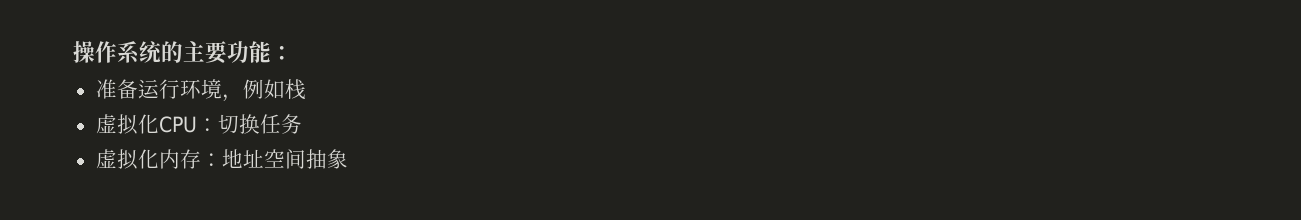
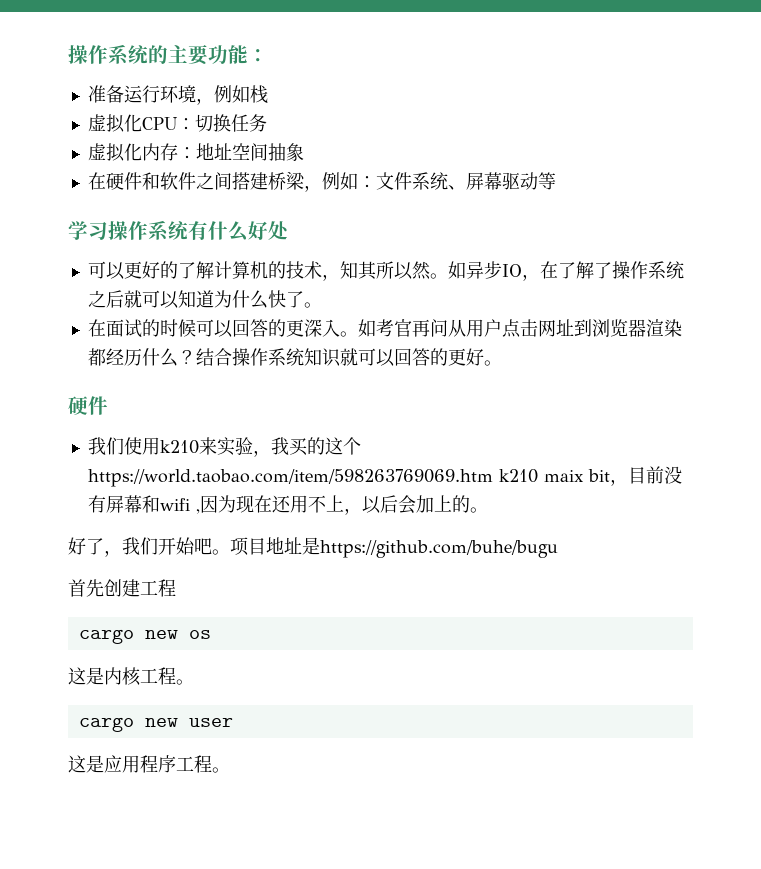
+ 在硬件和软件之间搭建桥梁，例如：文件系统、屏幕驱动等
+ 学习操作系统有什么好处
+ 可以更好的了解计算机的技术，知其所以然。如异步IO，在了解了操作系统之后就可以知道为什么快了。
+ 在面试的时候可以回答的更深入。如考官再问从用户点击网址到浏览器渲染都经历什么？结合操作系统知识就可以回答的更好。
+ 硬件
+ 我们使用k210来实验，我买的这个https://world.taobao.com/item/598263769069.htm k210 maix bit，目前没有屏幕和wifi ,因为现在还用不上，以后会加上的。
+ 好了，我们开始吧。项目地址是https://github.com/buhe/bugu
+ 首先创建工程
+ cargo new os
+ 这是内核工程。
+ cargo new user
+ 这是应用程序工程。

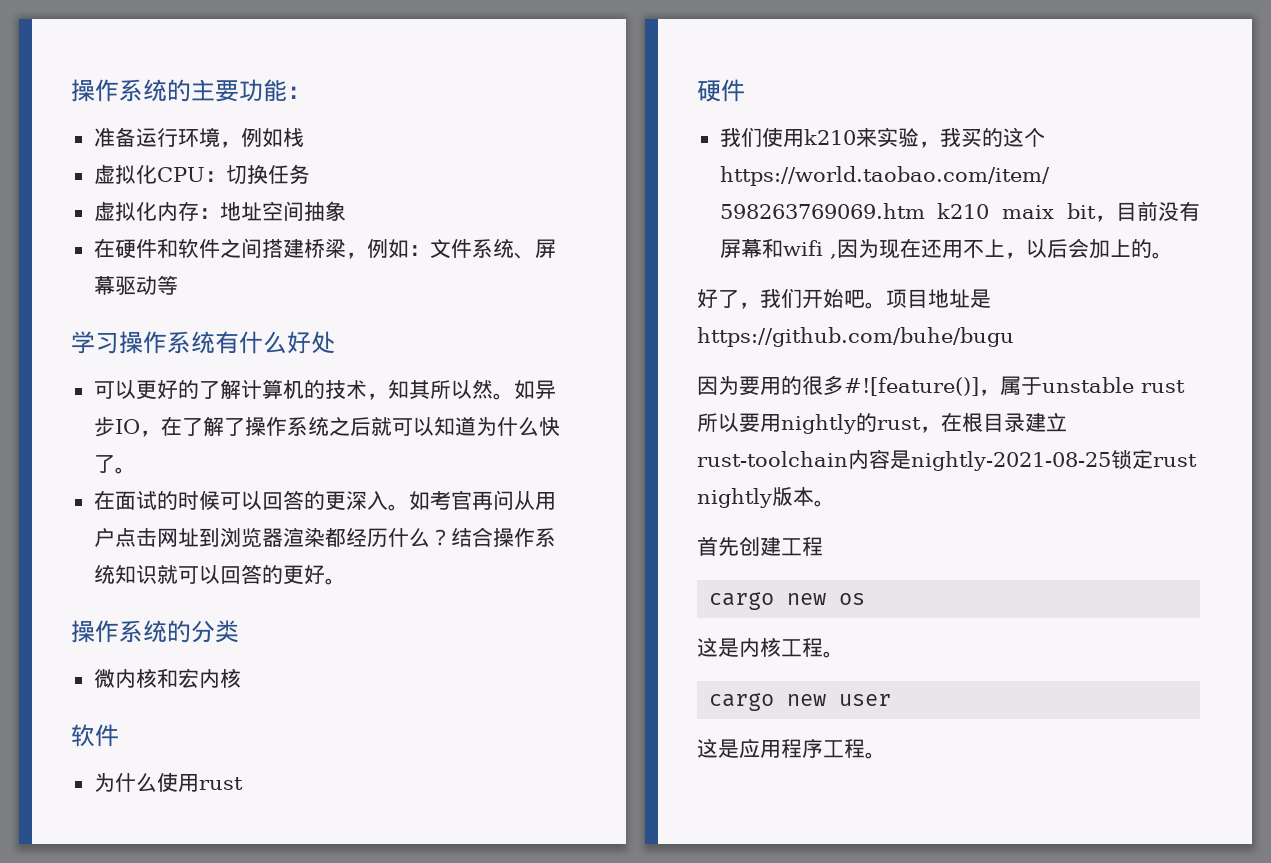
+ 操作系统的分类
+ 微内核和宏内核
+ 软件
+ 为什么使用rust
+ 因为要用的很多#![feature()]，属于unstable rust所以要用nightly的rust，在根目录建立rust-toolchain内容是nightly-2021-08-25锁定rust nightly版本。

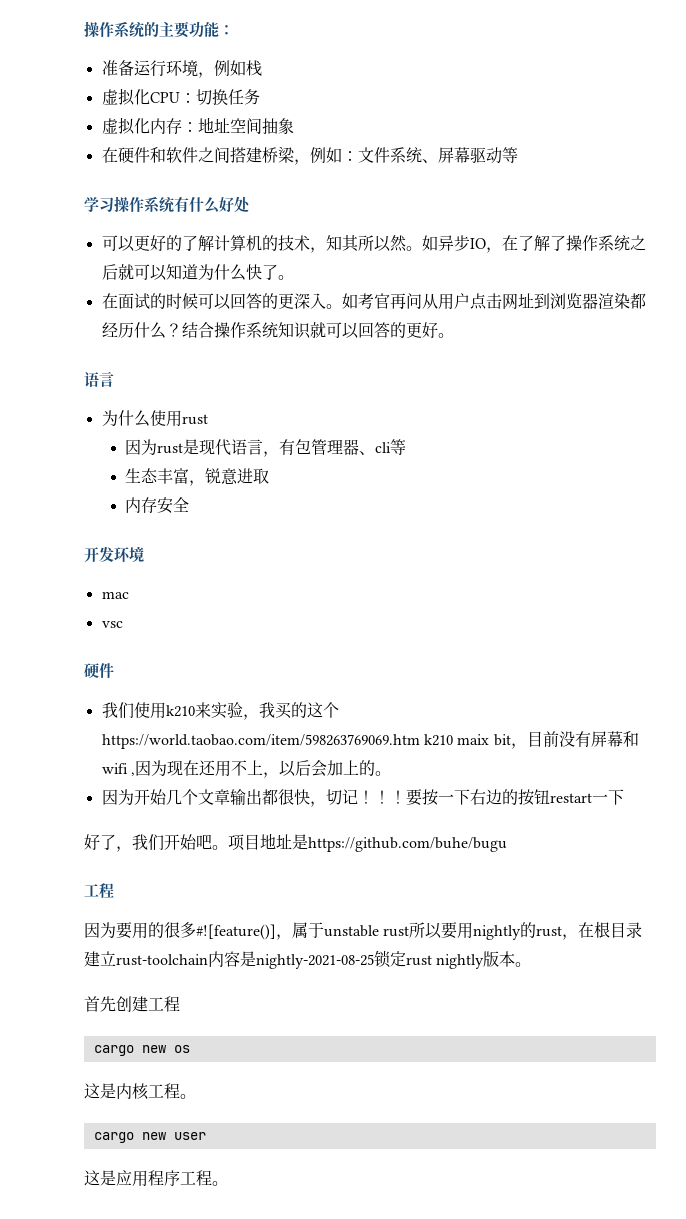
  结合操作系统知识就可以回答的更好。
- 操作系统的分类
- 微内核和宏内核
- 软件
+ 语言
  为什么使用rust
+ 因为rust是现代语言，有包管理器、cli等
+ 生态丰富，锐意进取
+ 内存安全
+ 开发环境
+ mac
+ vsc
+ 因为开始几个文章输出都很快，切记！！！要按一下右边的按钮restart一下
  项目地址是https://github.com/buhe/bugu
+ 工程

